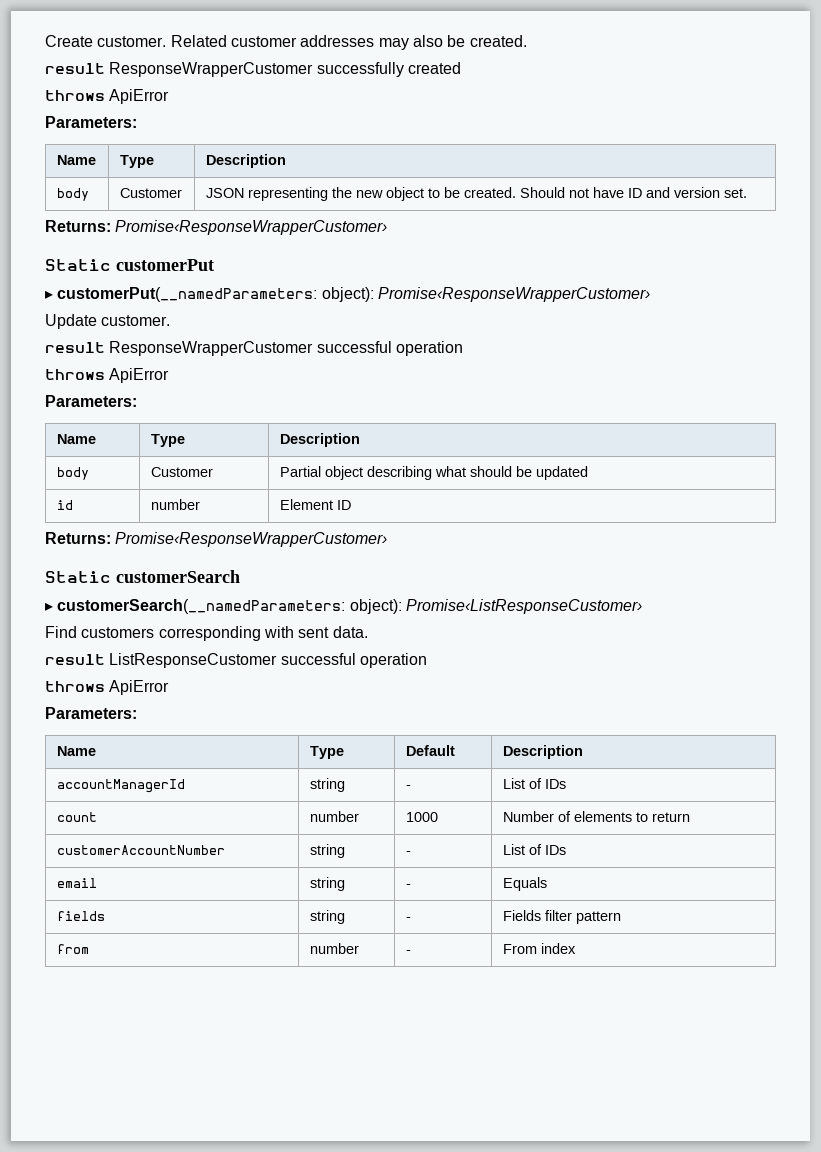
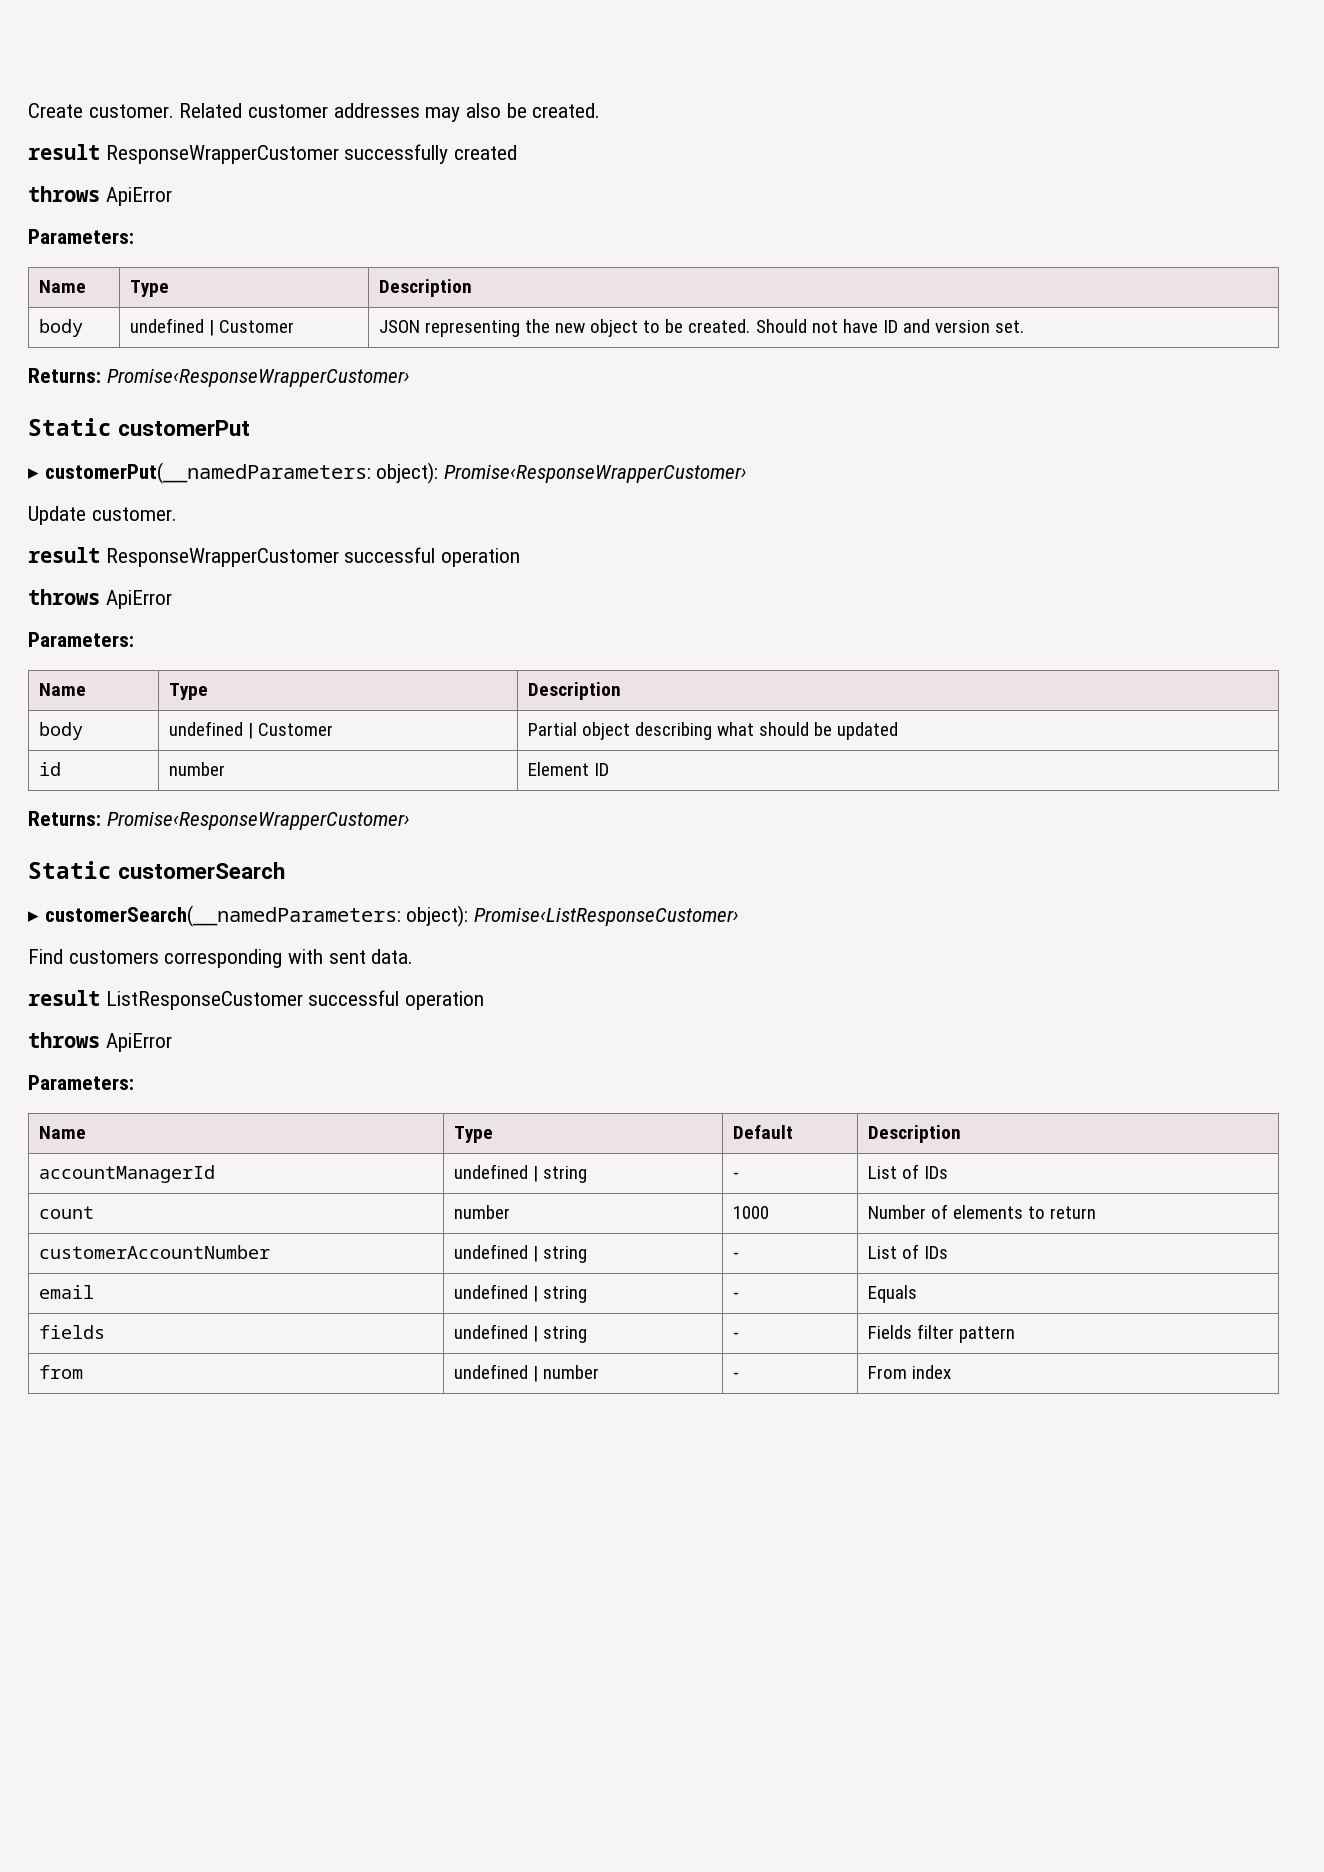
- body | Customer | JSON representing the new object to be created. Should not have ID and version set.
+ body | undefined | Customer | JSON representing the new object to be created. Should not have ID and version set.
- body | Customer | Partial object describing what should be updated
+ body | undefined | Customer | Partial object describing what should be updated
- accountManagerId | string | - | List of IDs
+ accountManagerId | undefined | string | - | List of IDs
- customerAccountNumber | string | - | List of IDs
+ customerAccountNumber | undefined | string | - | List of IDs
- email | string | - | Equals
+ email | undefined | string | - | Equals
- fields | string | - | Fields filter pattern
+ fields | undefined | string | - | Fields filter pattern
- from | number | - | From index
+ from | undefined | number | - | From index

